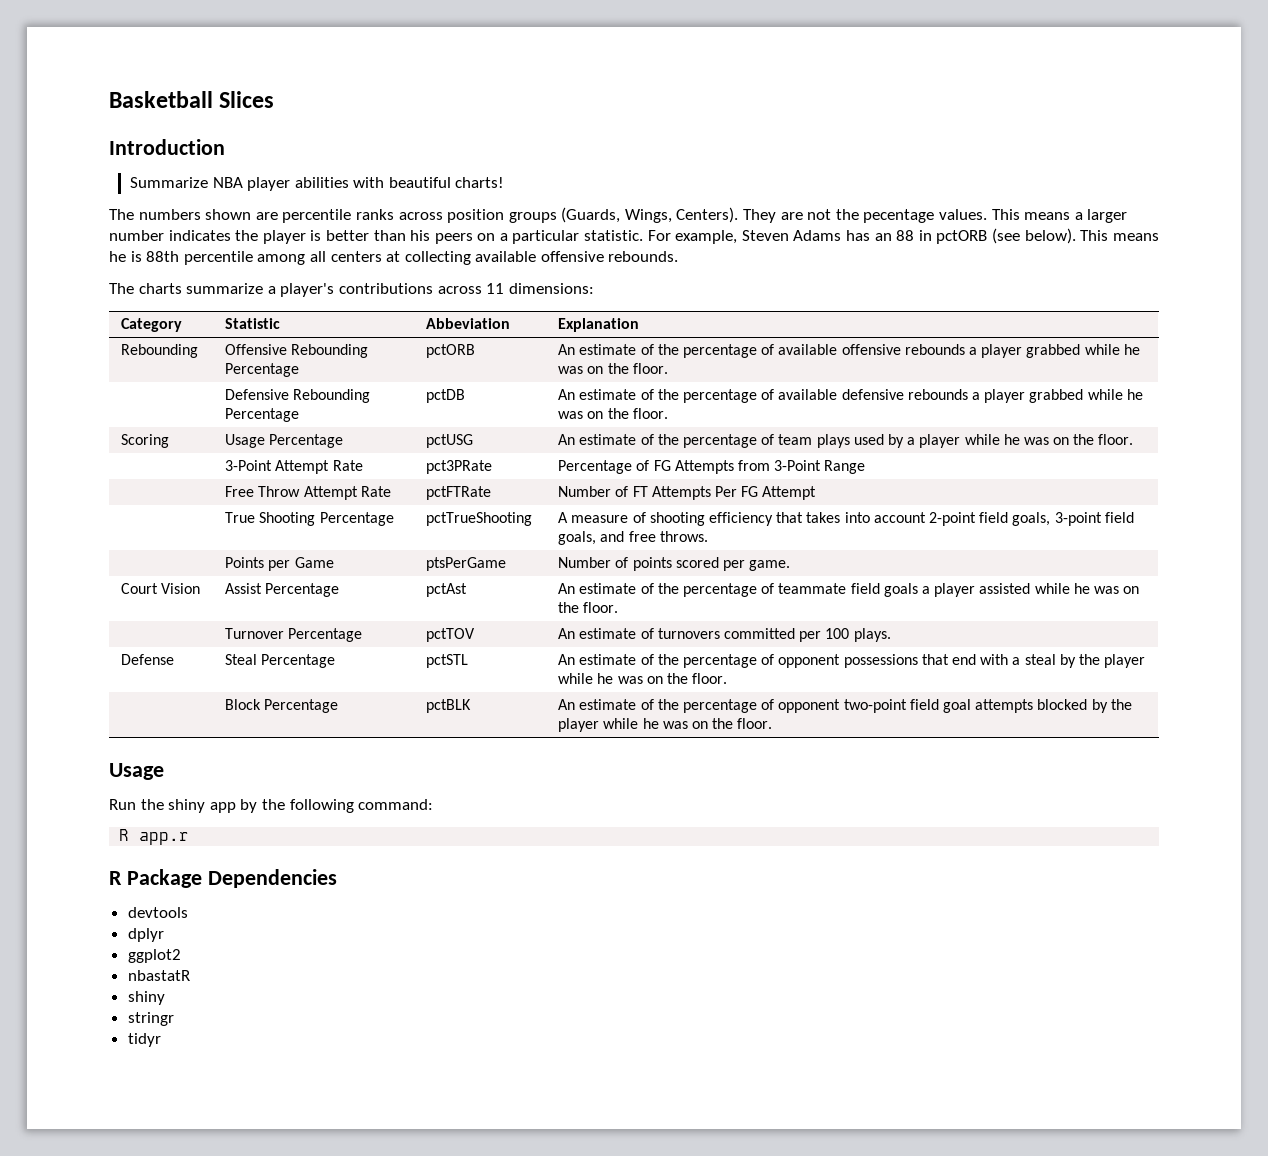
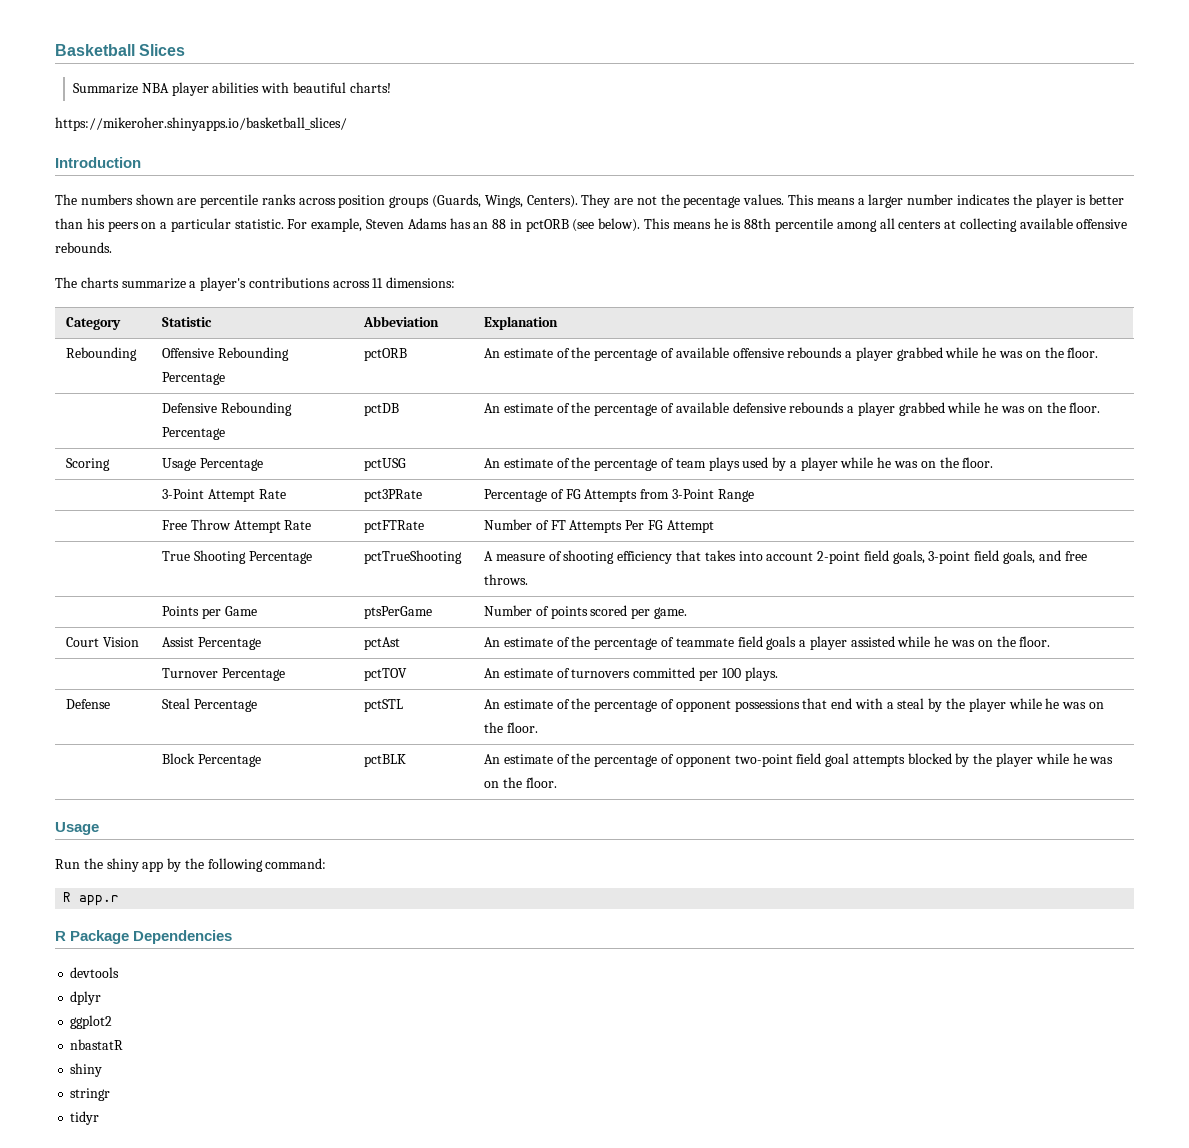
- Introduction
+ https://mikeroher.shinyapps.io/basketball_slices/
+ Introduction

